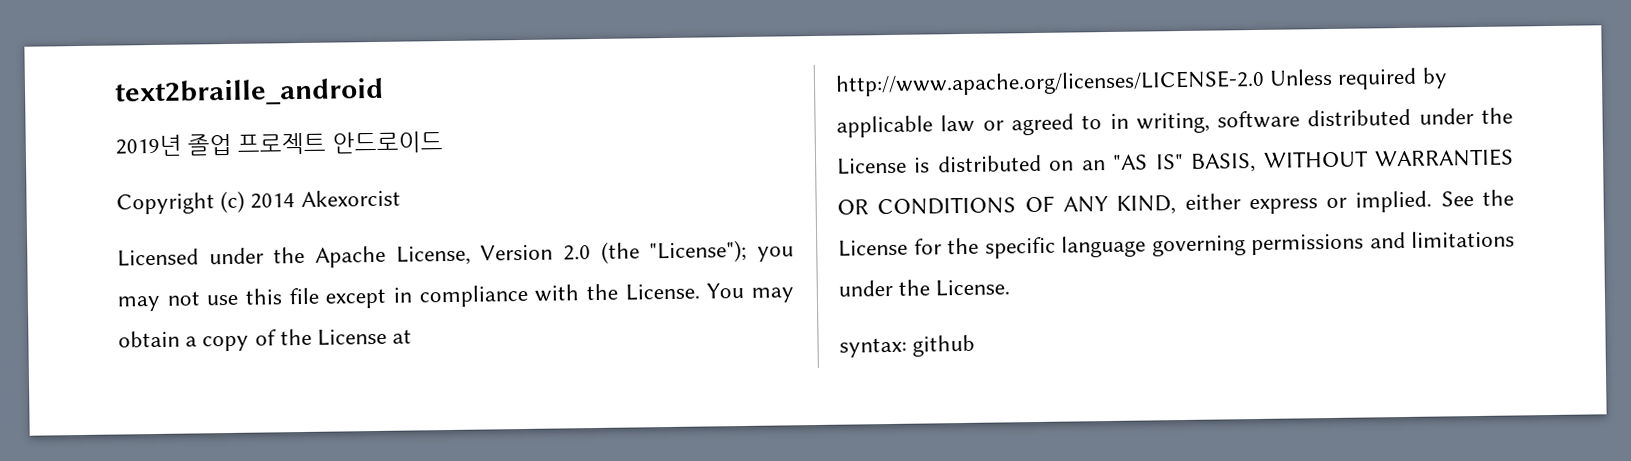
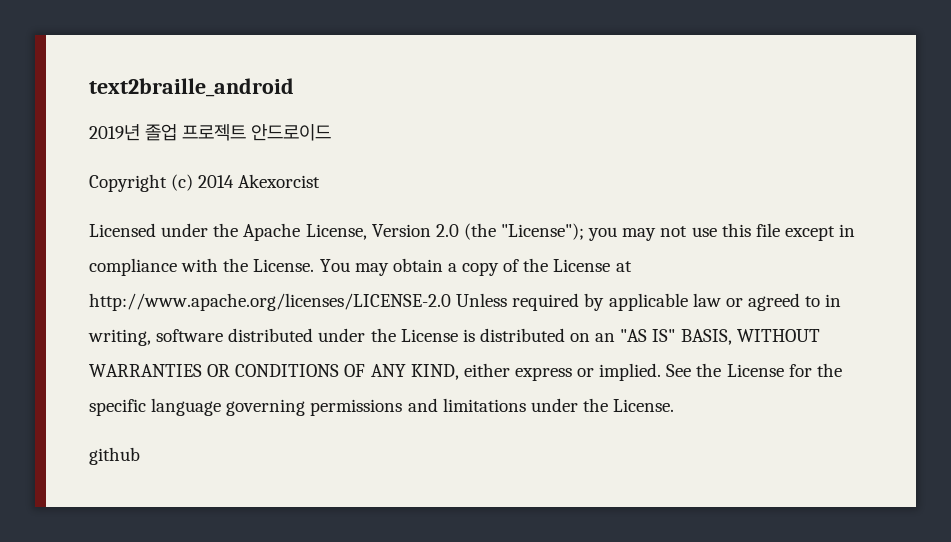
- syntax: github
+ github

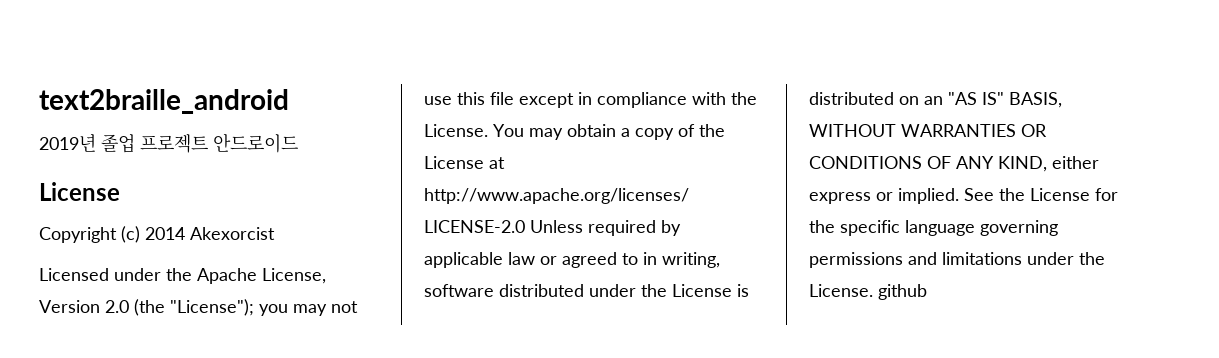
  2019년 졸업 프로젝트 안드로이드
+ License
- See the License for the specific language governing permissions and limitations under the License.
- github
+ See the License for the specific language governing permissions and limitations under the License. github

